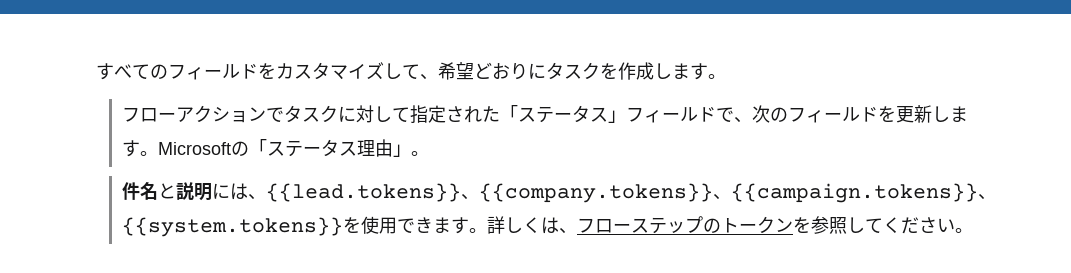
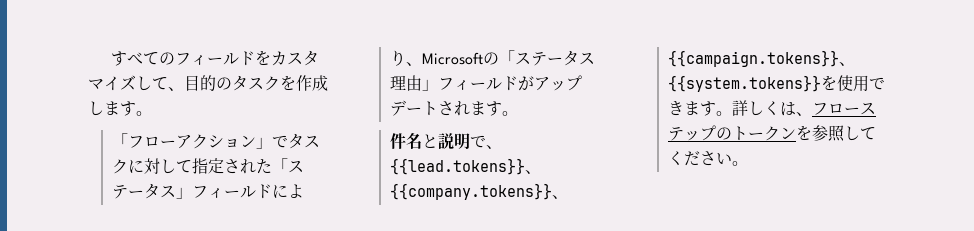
- すべてのフィールドをカスタマイズして、希望どおりにタスクを作成します。
+ すべてのフィールドをカスタマイズして、目的のタスクを作成します。
- フローアクションでタスクに対して指定された「ステータス」フィールドで、次のフィールドを更新します。Microsoftの「ステータス理由」。
+ 「フローアクション」でタスクに対して指定された「ステータス」フィールドにより、Microsoftの「ステータス理由」フィールドがアップデートされます。
- 件名と説明には、{{lead.tokens}}、{{company.tokens}}、{{campaign.tokens}}、{{system.tokens}}を使用できます。
+ 件名と説明で、{{lead.tokens}}、{{company.tokens}}、{{campaign.tokens}}、{{system.tokens}}を使用できます。

